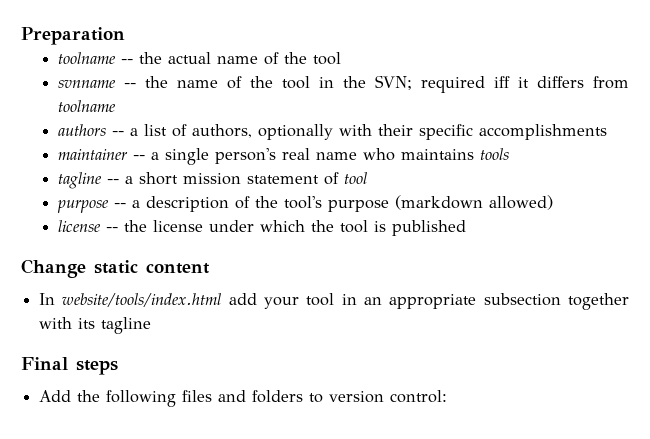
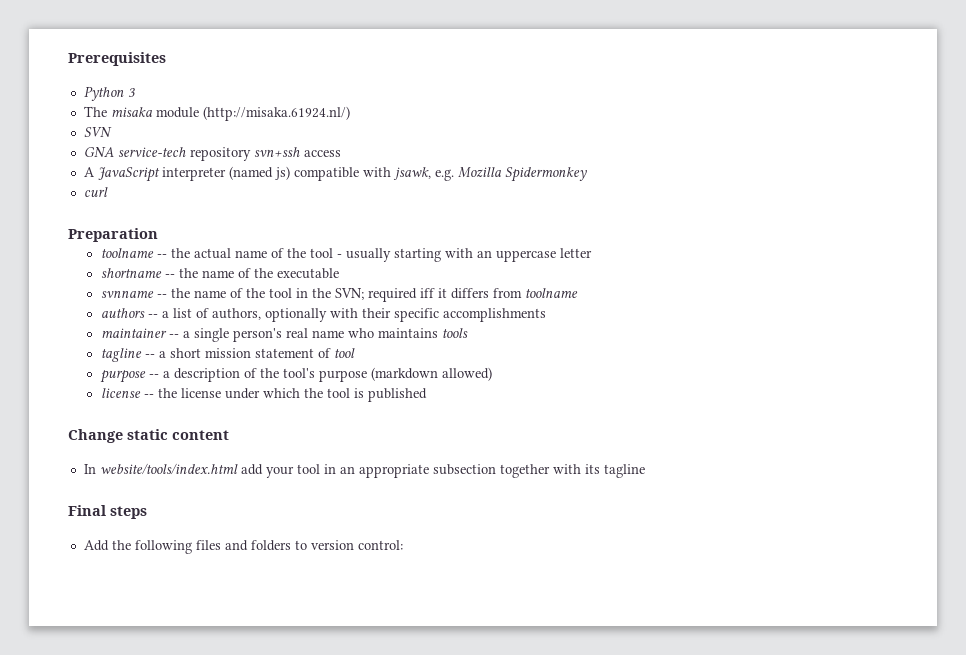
+ Prerequisites
+ Python 3
+ The misaka module (http://misaka.61924.nl/)
+ SVN
+ GNA service-tech repository svn+ssh access
+ A JavaScript interpreter (named js) compatible with jsawk, e.g. Mozilla Spidermonkey
+ curl
- toolname -- the actual name of the tool
+ toolname -- the actual name of the tool - usually starting with an uppercase letter
+ shortname -- the name of the executable

